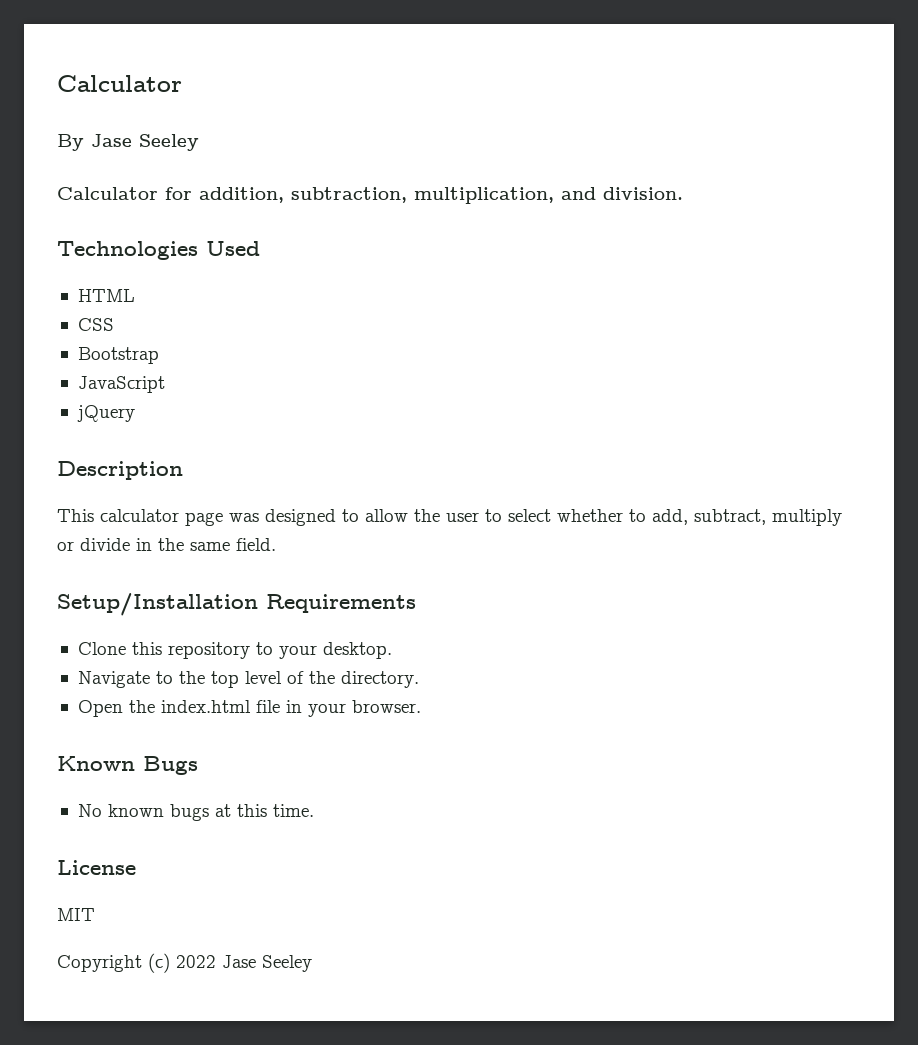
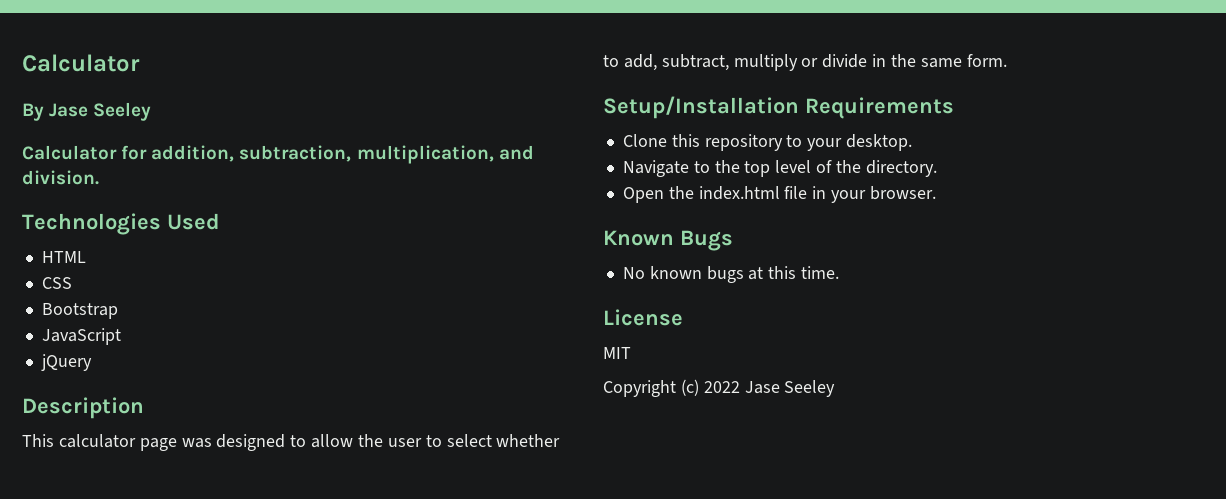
- This calculator page was designed to allow the user to select whether to add, subtract, multiply or divide in the same field.
+ This calculator page was designed to allow the user to select whether to add, subtract, multiply or divide in the same form.

